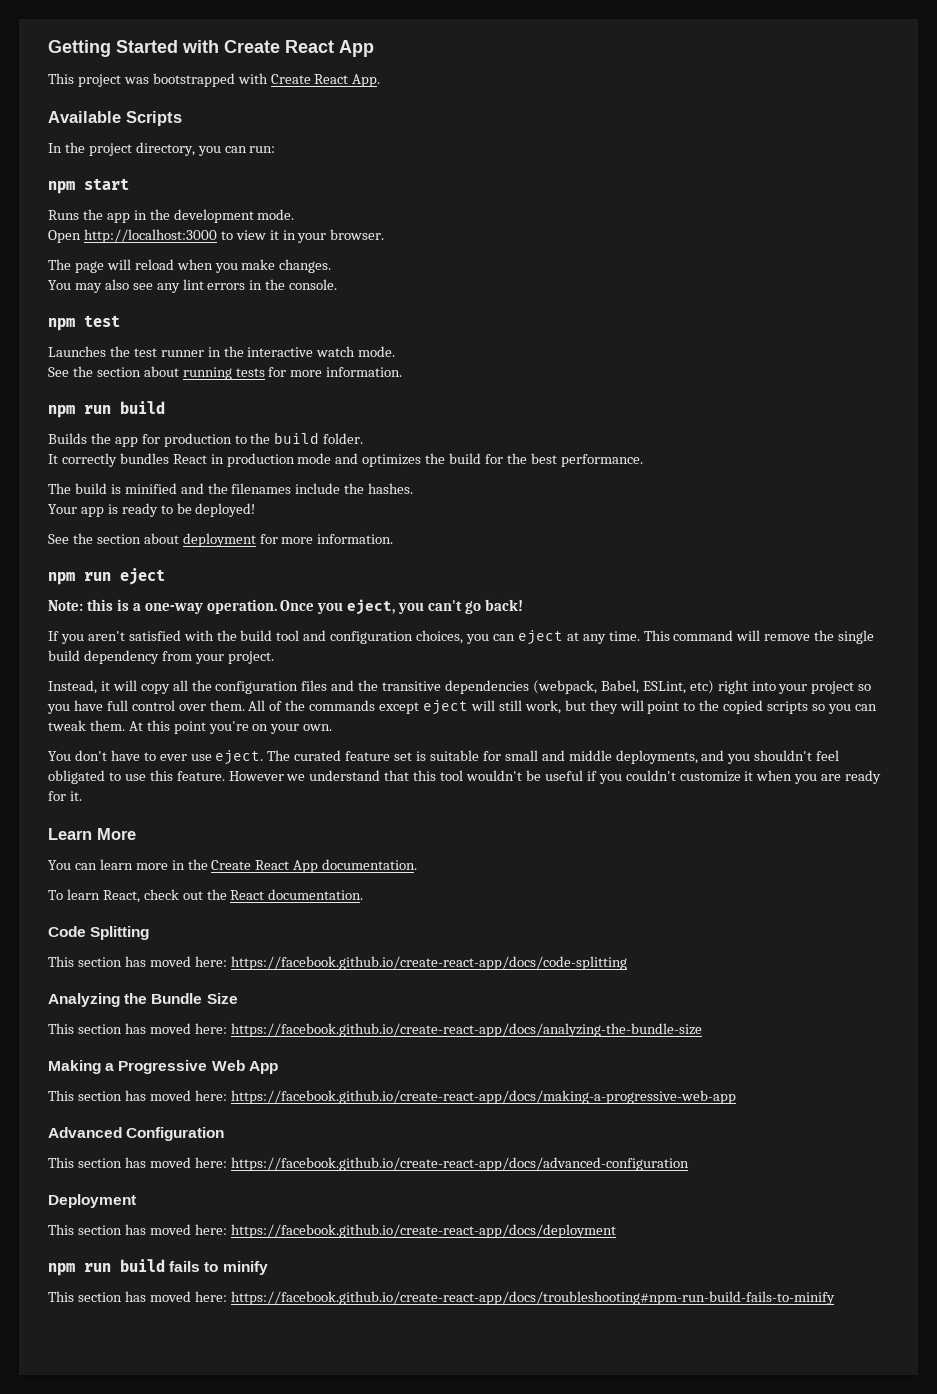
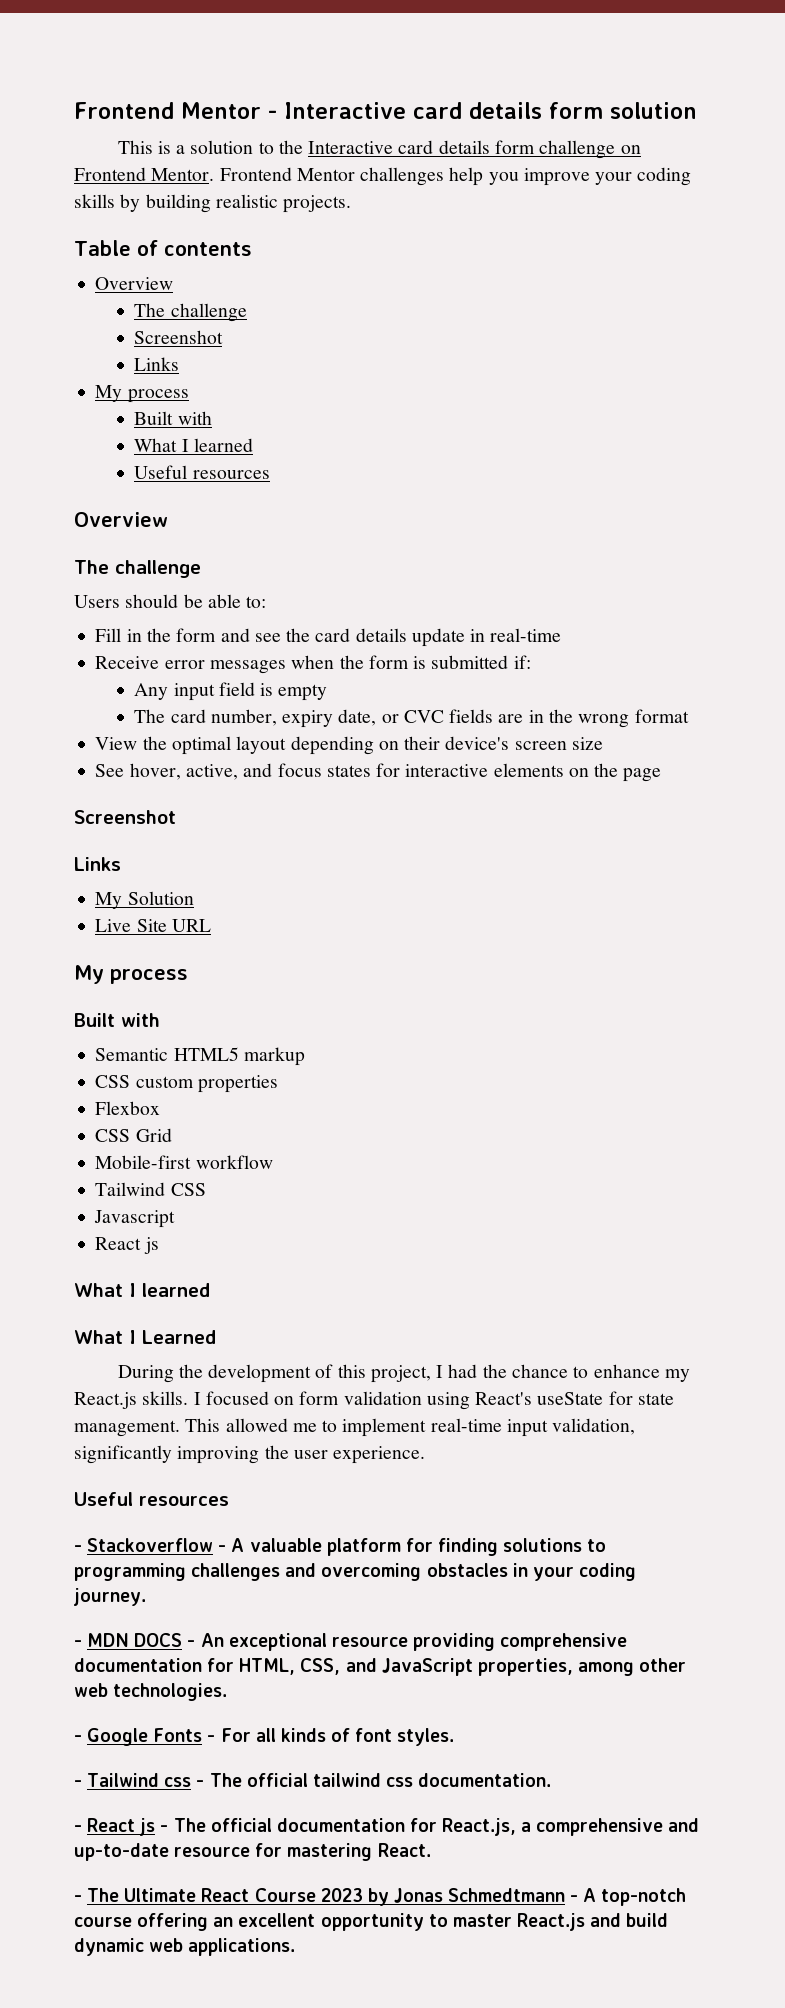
- Getting Started with Create React App
- This project was bootstrapped with Create React App.
- Available Scripts
- In the project directory, you can run:
- npm start
- Runs the app in the development mode.
- Open http://localhost:3000 to view it in your browser.
- The page will reload when you make changes.
- You may also see any lint errors in the console.
- npm test
- Launches the test runner in the interactive watch mode.
- See the section about running tests for more information.
- npm run build
- Builds the app for production to the build folder.
- It correctly bundles React in production mode and optimizes the build for the best performance.
- The build is minified and the filenames include the hashes.
- Your app is ready to be deployed!
- See the section about deployment for more information.
- npm run eject
- Note: this is a one-way operation. Once you eject, you can't go back!
- If you aren't satisfied with the build tool and configuration choices, you can eject at any time. This command will remove the single build dependency from your project.
- Instead, it will copy all the configuration files and the transitive dependencies (webpack, Babel, ESLint, etc) right into your project so you have full control over them. All of the commands except eject will still work, but they will point to the copied scripts so you can tweak them. At this point you're on your own.
- You don't have to ever use eject. The curated feature set is suitable for small and middle deployments, and you shouldn't feel obligated to use this feature. However we understand that this tool wouldn't be useful if you couldn't customize it when you are ready for it.
- Learn More
- You can learn more in the Create React App documentation.
- To learn React, check out the React documentation.
- Code Splitting
- This section has moved here: https://facebook.github.io/create-react-app/docs/code-splitting
- Analyzing the Bundle Size
- This section has moved here: https://facebook.github.io/create-react-app/docs/analyzing-the-bundle-size
- Making a Progressive Web App
- This section has moved here: https://facebook.github.io/create-react-app/docs/making-a-progressive-web-app
- Advanced Configuration
- This section has moved here: https://facebook.github.io/create-react-app/docs/advanced-configuration
- Deployment
- This section has moved here: https://facebook.github.io/create-react-app/docs/deployment
- npm run build fails to minify
- This section has moved here: https://facebook.github.io/create-react-app/docs/troubleshooting#npm-run-build-fails-to-minify
+ Frontend Mentor - Interactive card details form solution
+ This is a solution to the Interactive card details form challenge on Frontend Mentor. Frontend Mentor challenges help you improve your coding skills by building realistic projects.
+ Table of contents
+ Overview
+ The challenge
+ Screenshot
+ Links
+ My process
+ Built with
+ What I learned
+ Useful resources
+ Overview
+ The challenge
+ Users should be able to:
+ Fill in the form and see the card details update in real-time
+ Receive error messages when the form is submitted if:
+ Any input field is empty
+ The card number, expiry date, or CVC fields are in the wrong format
+ View the optimal layout depending on their device's screen size
+ See hover, active, and focus states for interactive elements on the page
+ Screenshot
+ Links
+ My Solution
+ Live Site URL
+ My process
+ Built with
+ Semantic HTML5 markup
+ CSS custom properties
+ Flexbox
+ CSS Grid
+ Mobile-first workflow
+ Tailwind CSS
+ Javascript
+ React js
+ What I learned
+ What I Learned
+ During the development of this project, I had the chance to enhance my React.js skills. I focused on form validation using React's useState for state management. This allowed me to implement real-time input validation, significantly improving the user experience.
+ Useful resources
+ - Stackoverflow - A valuable platform for finding solutions to programming challenges and overcoming obstacles in your coding journey.
+ - MDN DOCS - An exceptional resource providing comprehensive documentation for HTML, CSS, and JavaScript properties, among other web technologies.
+ - Google Fonts - For all kinds of font styles.
+ - Tailwind css - The official tailwind css documentation.
+ - React js - The official documentation for React.js, a comprehensive and up-to-date resource for mastering React.
+ - The Ultimate React Course 2023 by Jonas Schmedtmann - A top-notch course offering an excellent opportunity to master React.js and build dynamic web applications.

